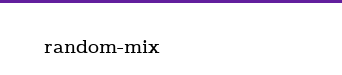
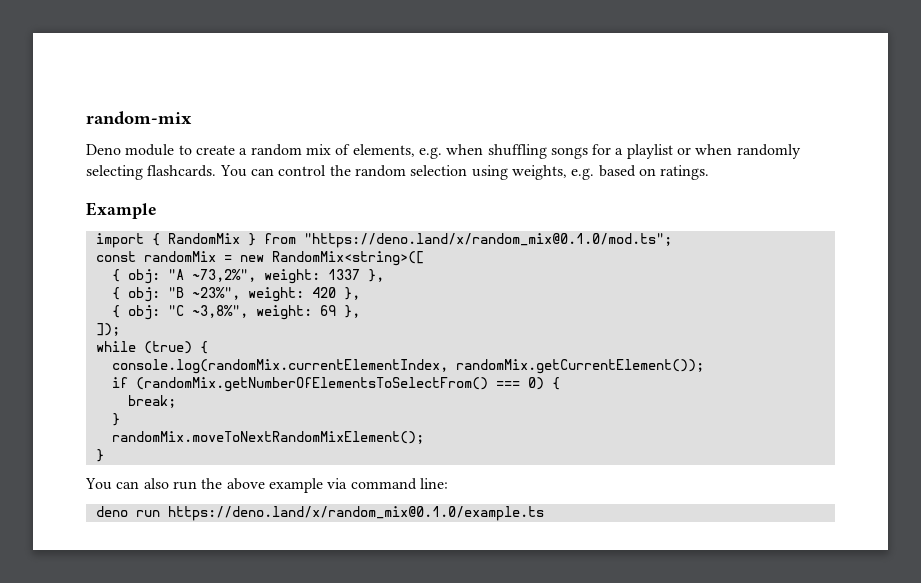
+ Deno module to create a random mix of elements, e.g. when shuffling songs for a playlist or when randomly selecting flashcards. You can control the random selection using weights, e.g. based on ratings.
+ Example
+ import { RandomMix } from "https://deno.land/x/random_mix@0.1.0/mod.ts";
+ const randomMix = new RandomMix<string>([
+ { obj: "A ~73,2%", weight: 1337 },
+ { obj: "B ~23%", weight: 420 },
+ { obj: "C ~3,8%", weight: 69 },
+ ]);
+ while (true) {
+ console.log(randomMix.currentElementIndex, randomMix.getCurrentElement());
+ if (randomMix.getNumberOfElementsToSelectFrom() === 0) {
+ break;
+ }
+ randomMix.moveToNextRandomMixElement();
+ }
+ You can also run the above example via command line:
+ deno run https://deno.land/x/random_mix@0.1.0/example.ts

